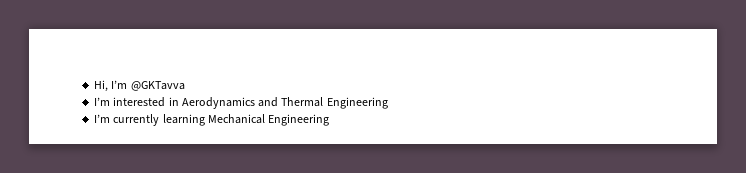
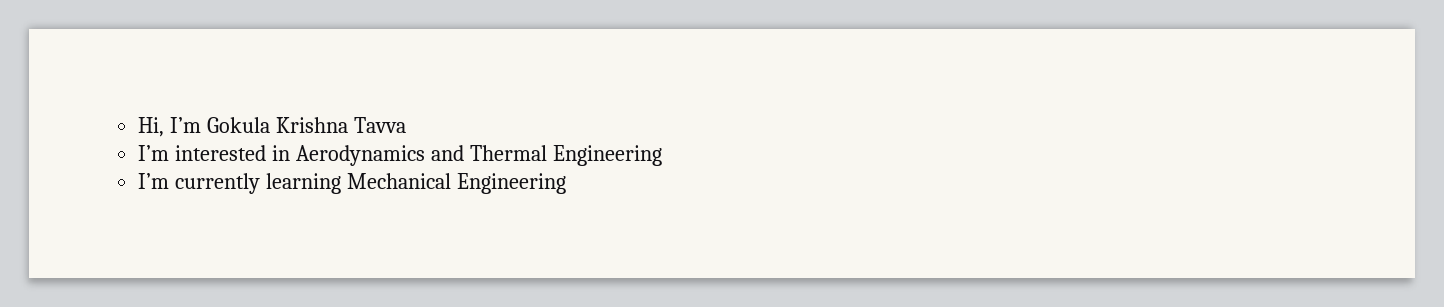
- Hi, I’m @GKTavva
+ Hi, I’m Gokula Krishna Tavva

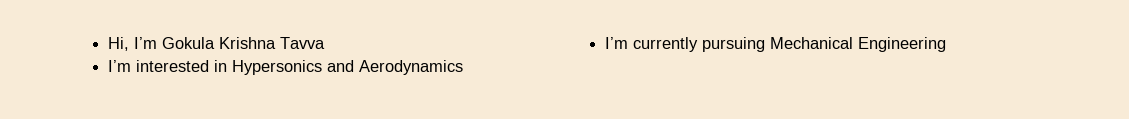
- I’m interested in Aerodynamics and Thermal Engineering
+ I’m interested in Hypersonics and Aerodynamics
- I’m currently learning Mechanical Engineering
+ I’m currently pursuing Mechanical Engineering

